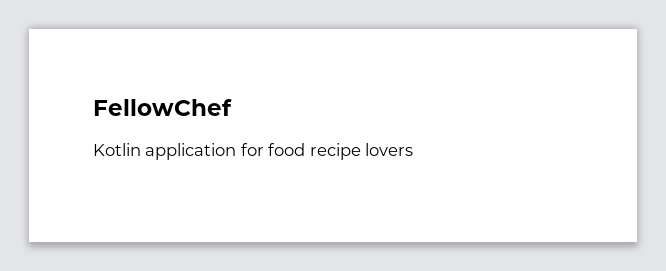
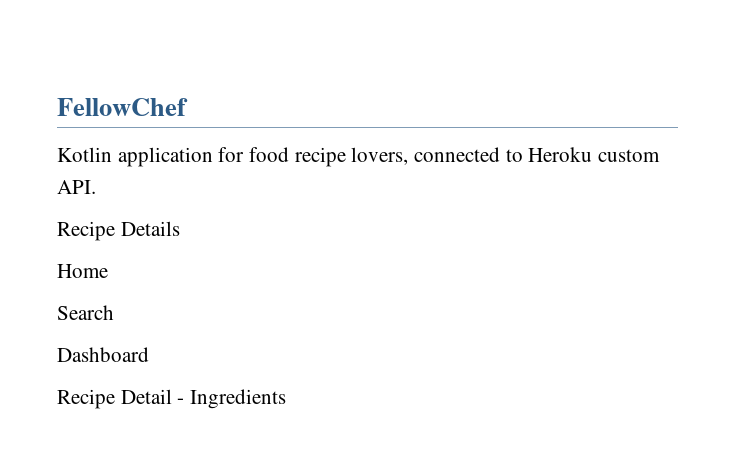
- Kotlin application for food recipe lovers
+ Kotlin application for food recipe lovers, connected to Heroku custom API.
+ Recipe Details
+ Home
+ Search
+ Dashboard
+ Recipe Detail - Ingredients

